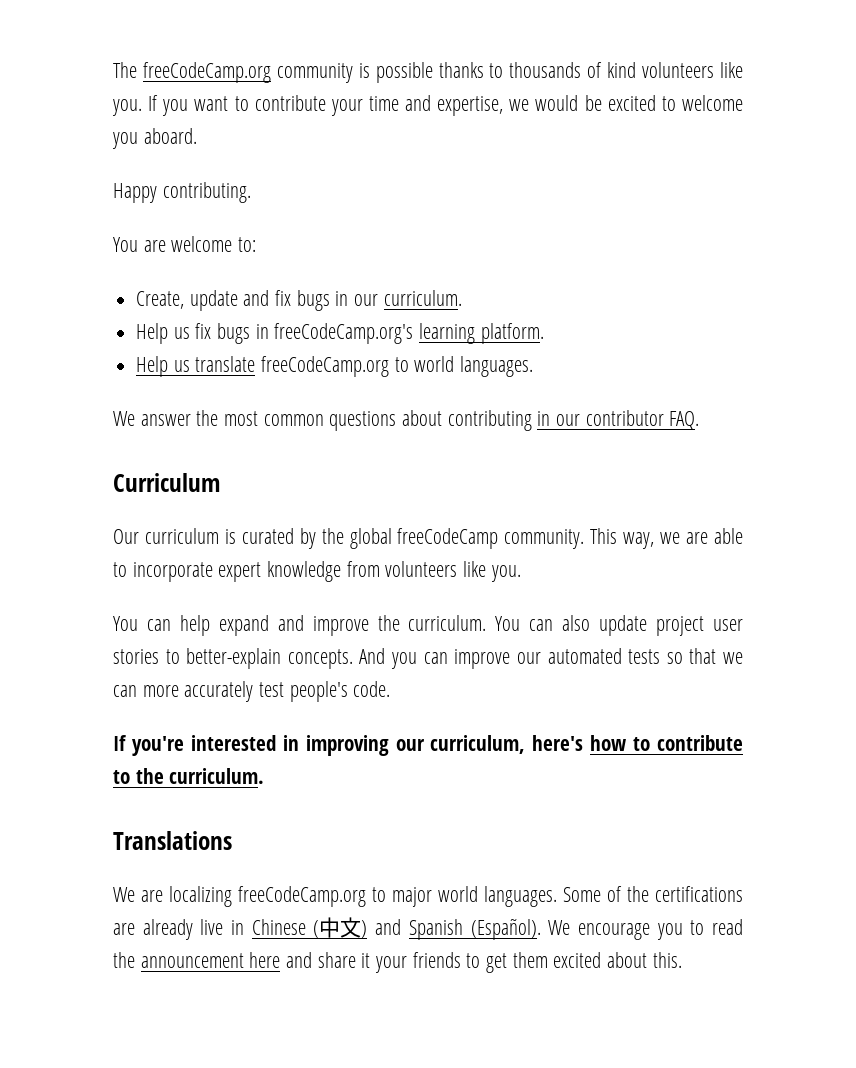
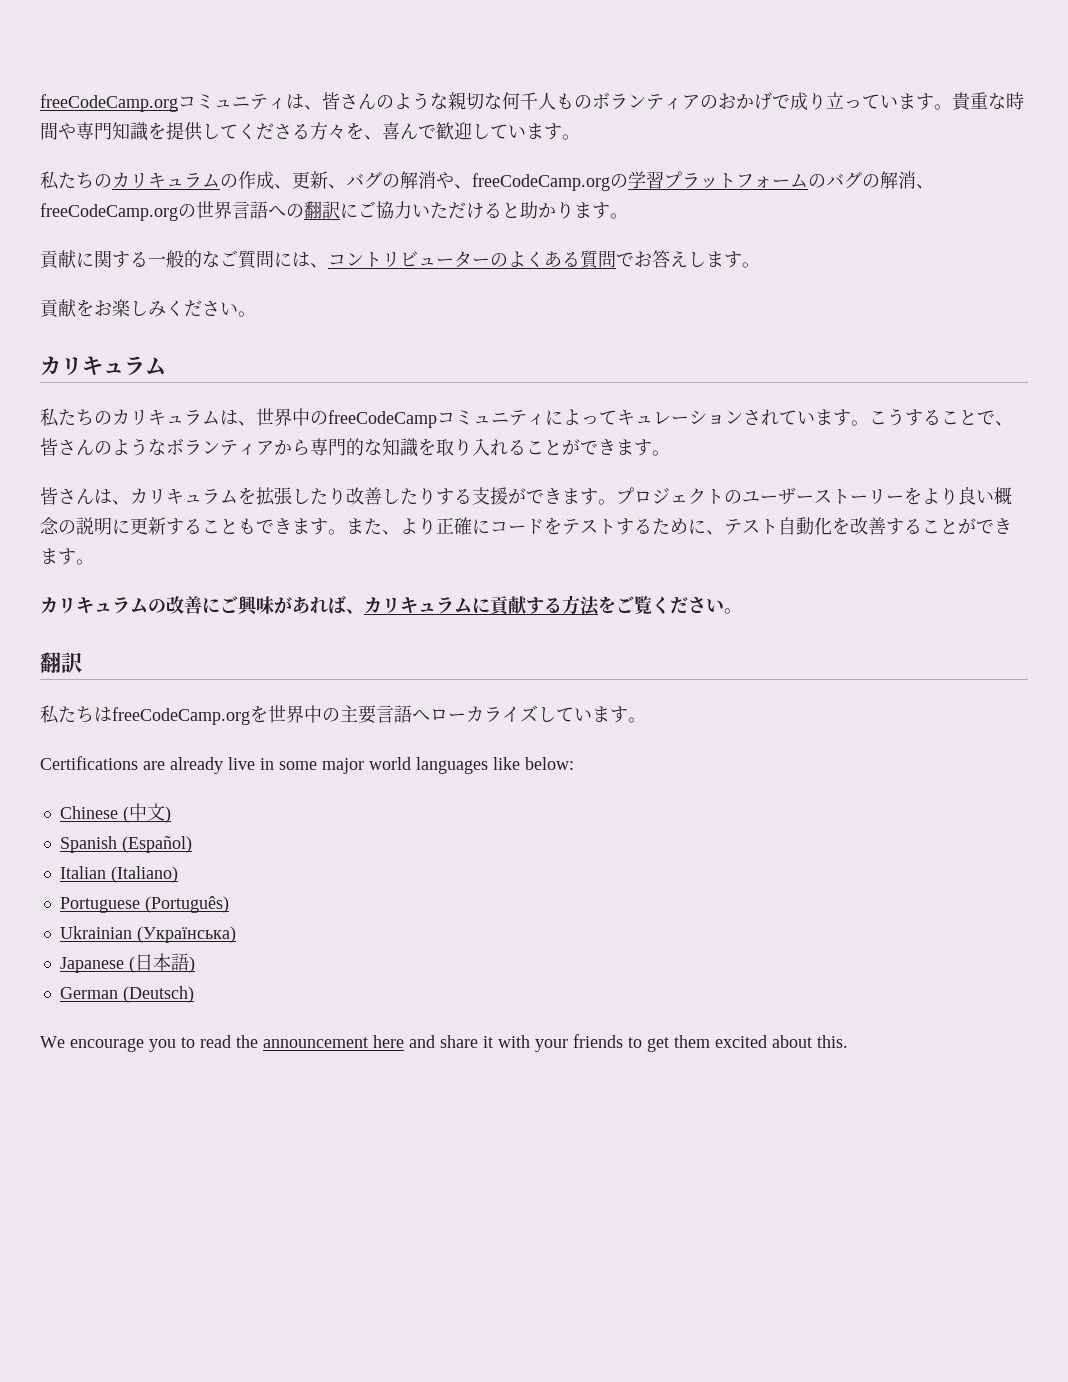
- The freeCodeCamp.org community is possible thanks to thousands of kind volunteers like you. If you want to contribute your time and expertise, we would be excited to welcome you aboard.
- Happy contributing.
- You are welcome to:
- Create, update and fix bugs in our curriculum.
- Help us fix bugs in freeCodeCamp.org's learning platform.
- Help us translate freeCodeCamp.org to world languages.
- We answer the most common questions about contributing in our contributor FAQ.
- Curriculum
- Our curriculum is curated by the global freeCodeCamp community. This way, we are able to incorporate expert knowledge from volunteers like you.
- You can help expand and improve the curriculum. You can also update project user stories to better-explain concepts. And you can improve our automated tests so that we can more accurately test people's code.
- If you're interested in improving our curriculum, here's how to contribute to the curriculum.
- Translations
- We are localizing freeCodeCamp.org to major world languages. Some of the certifications are already live in Chinese (中文) and Spanish (Español). We encourage you to read the announcement here and share it your friends to get them excited about this.
+ freeCodeCamp.orgコミュニティは、皆さんのような親切な何千人ものボランティアのおかげで成り立っています。貴重な時間や専門知識を提供してくださる方々を、喜んで歓迎しています。
+ 私たちのカリキュラムの作成、更新、バグの解消や、freeCodeCamp.orgの学習プラットフォームのバグの解消、freeCodeCamp.orgの世界言語への翻訳にご協力いただけると助かります。
+ 貢献に関する一般的なご質問には、コントリビューターのよくある質問でお答えします。
+ 貢献をお楽しみください。
+ カリキュラム
+ 私たちのカリキュラムは、世界中のfreeCodeCampコミュニティによってキュレーションされています。こうすることで、皆さんのようなボランティアから専門的な知識を取り入れることができます。
+ 皆さんは、カリキュラムを拡張したり改善したりする支援ができます。プロジェクトのユーザーストーリーをより良い概念の説明に更新することもできます。また、より正確にコードをテストするために、テスト自動化を改善することができます。
+ カリキュラムの改善にご興味があれば、カリキュラムに貢献する方法をご覧ください。
+ 翻訳
+ 私たちはfreeCodeCamp.orgを世界中の主要言語へローカライズしています。
+ Certifications are already live in some major world languages like below:
+ Chinese (中文)
+ Spanish (Español)
+ Italian (Italiano)
+ Portuguese (Português)
+ Ukrainian (Українська)
+ Japanese (日本語)
+ German (Deutsch)
+ We encourage you to read the announcement here and share it with your friends to get them excited about this.

